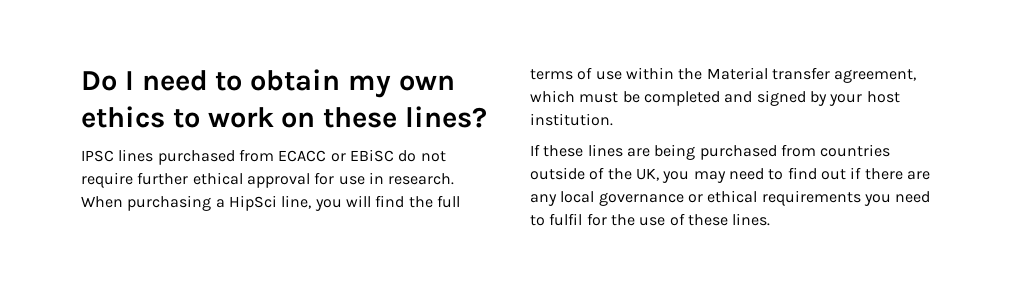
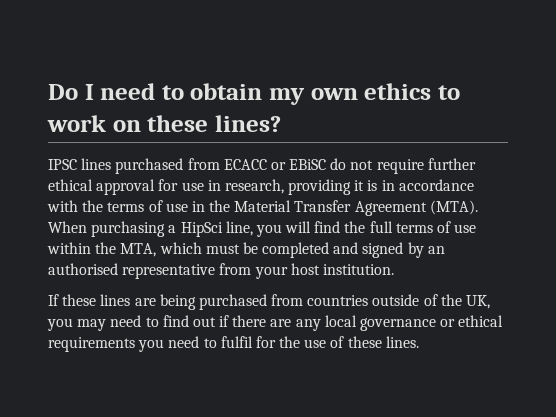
- IPSC lines purchased from ECACC or EBiSC do not require further ethical approval for use in research.
+ IPSC lines purchased from ECACC or EBiSC do not require further ethical approval for use in research, providing it is in accordance with the terms of use in the Material Transfer Agreement (MTA).
- When purchasing a HipSci line, you will find the full terms of use within the Material transfer agreement, which must be completed and signed by your host institution.
+ When purchasing a HipSci line, you will find the full terms of use within the MTA, which must be completed and signed by an authorised representative from your host institution.

